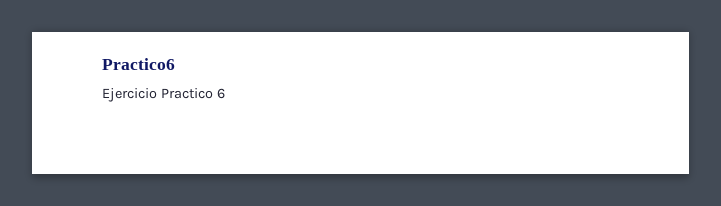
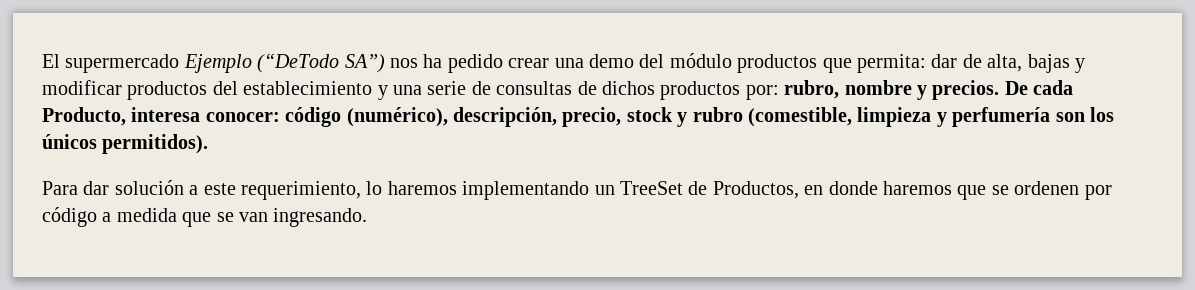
- Practico6
- Ejercicio Practico 6
+ El supermercado Ejemplo (“DeTodo SA”) nos ha pedido crear una demo del módulo productos que permita: dar de alta, bajas y modificar productos del establecimiento y una serie de consultas de dichos productos por: rubro, nombre y precios. De cada Producto, interesa conocer: código (numérico), descripción, precio, stock y rubro (comestible, limpieza y perfumería son los únicos permitidos).
+ Para dar solución a este requerimiento, lo haremos implementando un TreeSet de Productos, en donde haremos que se ordenen por código a medida que se van ingresando.

